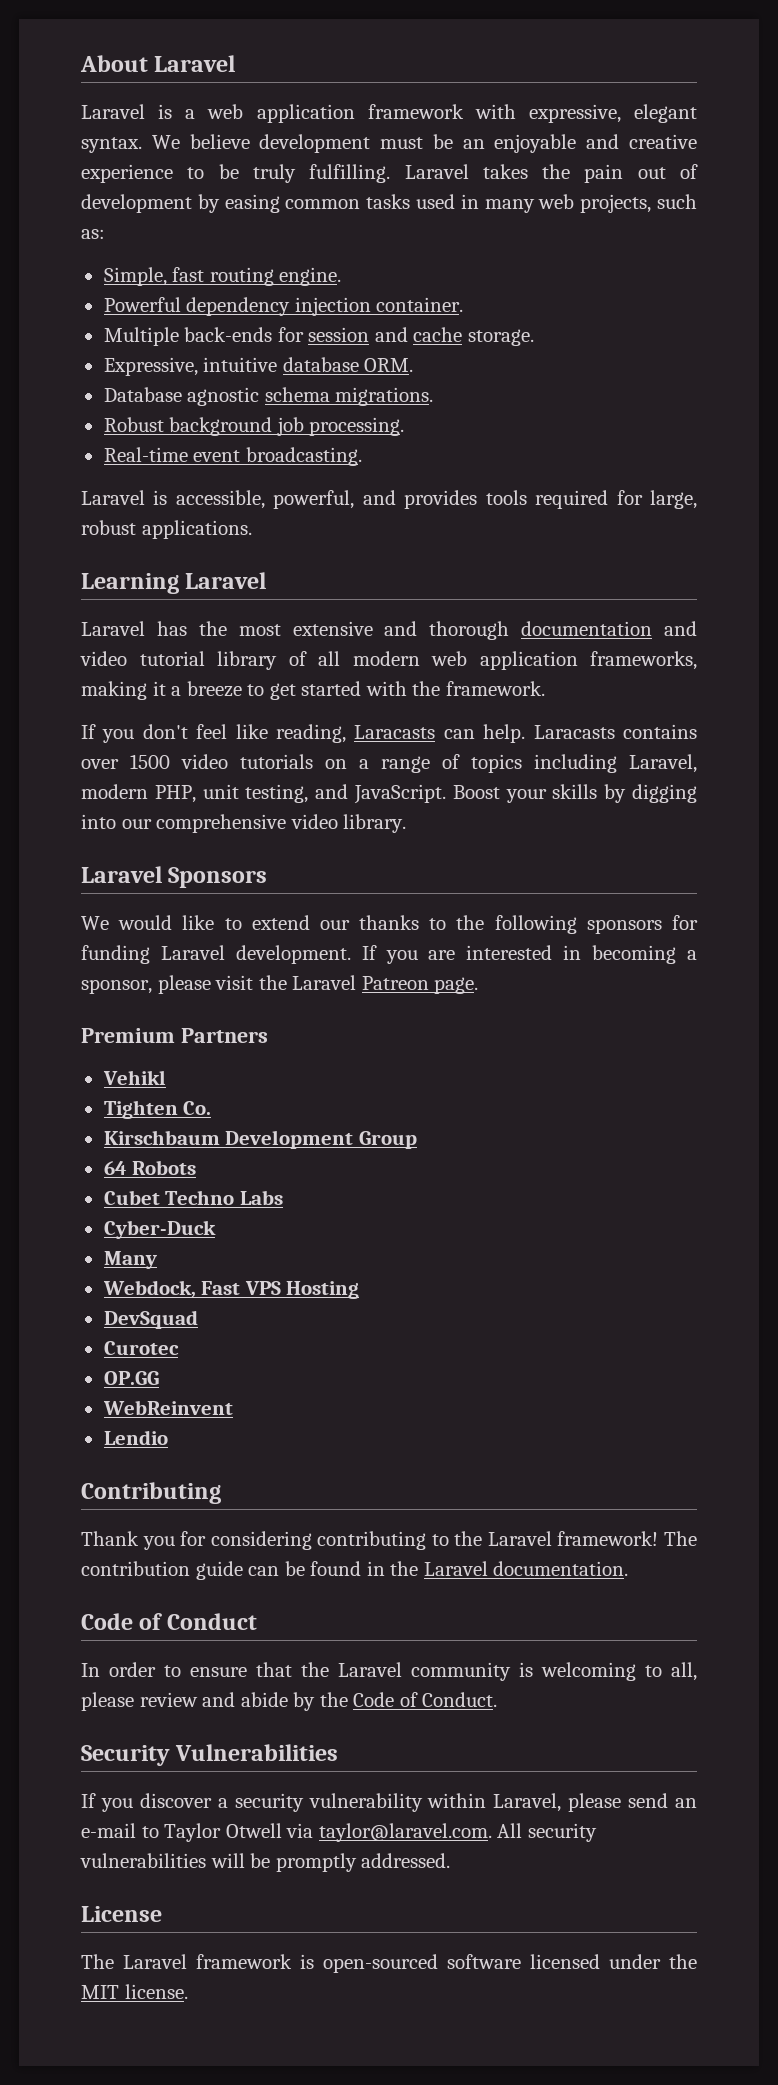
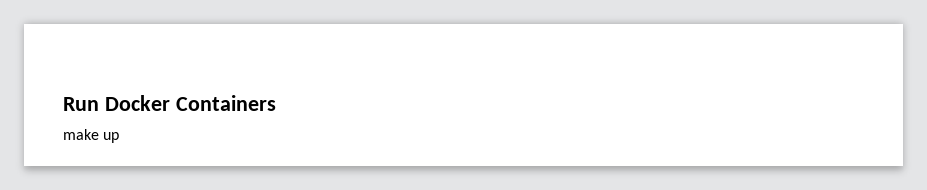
- About Laravel
- Laravel is a web application framework with expressive, elegant syntax. We believe development must be an enjoyable and creative experience to be truly fulfilling. Laravel takes the pain out of development by easing common tasks used in many web projects, such as:
- Simple, fast routing engine.
- Powerful dependency injection container.
- Multiple back-ends for session and cache storage.
- Expressive, intuitive database ORM.
- Database agnostic schema migrations.
- Robust background job processing.
- Real-time event broadcasting.
- Laravel is accessible, powerful, and provides tools required for large, robust applications.
- Learning Laravel
- Laravel has the most extensive and thorough documentation and video tutorial library of all modern web application frameworks, making it a breeze to get started with the framework.
- If you don't feel like reading, Laracasts can help. Laracasts contains over 1500 video tutorials on a range of topics including Laravel, modern PHP, unit testing, and JavaScript. Boost your skills by digging into our comprehensive video library.
- Laravel Sponsors
- We would like to extend our thanks to the following sponsors for funding Laravel development. If you are interested in becoming a sponsor, please visit the Laravel Patreon page.
- Premium Partners
- Vehikl
- Tighten Co.
- Kirschbaum Development Group
- 64 Robots
- Cubet Techno Labs
- Cyber-Duck
- Many
- Webdock, Fast VPS Hosting
- DevSquad
- Curotec
- OP.GG
- WebReinvent
- Lendio
- Contributing
- Thank you for considering contributing to the Laravel framework! The contribution guide can be found in the Laravel documentation.
- Code of Conduct
- In order to ensure that the Laravel community is welcoming to all, please review and abide by the Code of Conduct.
- Security Vulnerabilities
- If you discover a security vulnerability within Laravel, please send an e-mail to Taylor Otwell via taylor@laravel.com. All security vulnerabilities will be promptly addressed.
- License
- The Laravel framework is open-sourced software licensed under the MIT license.
+ Run Docker Сontainers
+ make up

